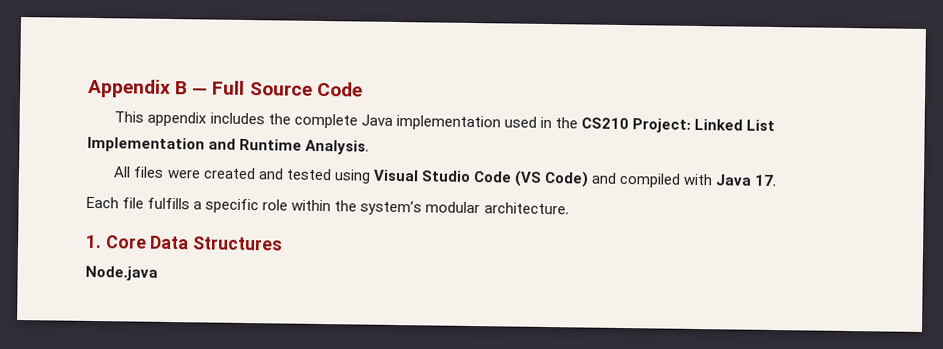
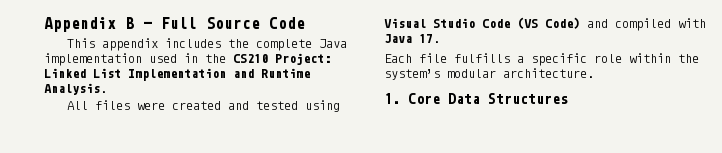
- Node.java

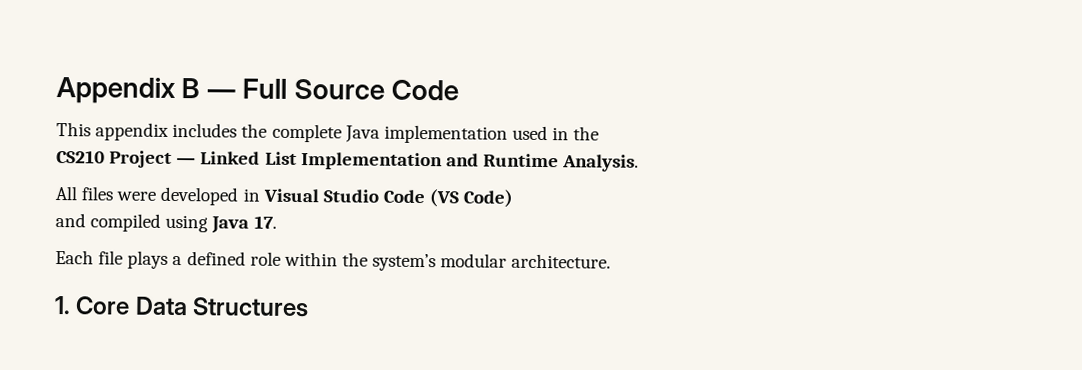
- This appendix includes the complete Java implementation used in the CS210 Project: Linked List Implementation and Runtime Analysis.
+ This appendix includes the complete Java implementation used in the
+ CS210 Project — Linked List Implementation and Runtime Analysis.
- All files were created and tested using Visual Studio Code (VS Code) and compiled with Java 17.
+ All files were developed in Visual Studio Code (VS Code)
+ and compiled using Java 17.
- Each file fulfills a specific role within the system’s modular architecture.
+ Each file plays a defined role within the system’s modular architecture.

